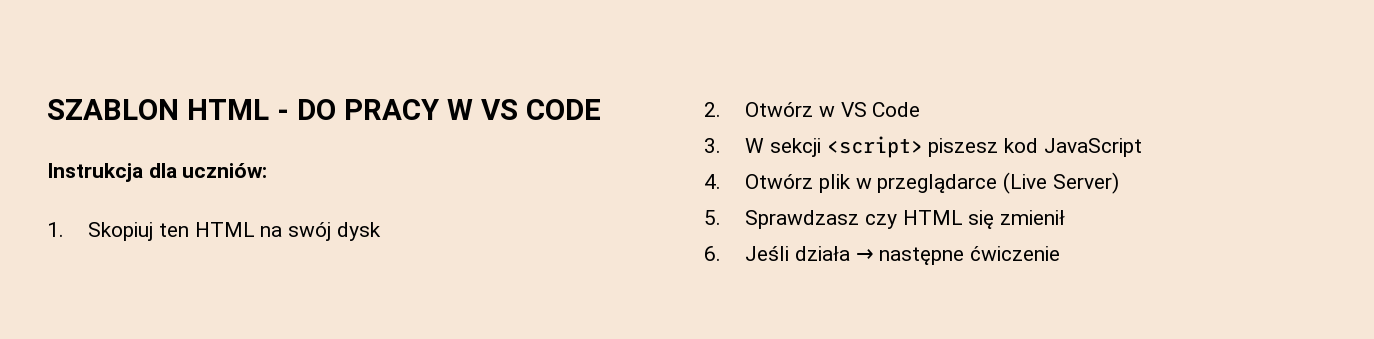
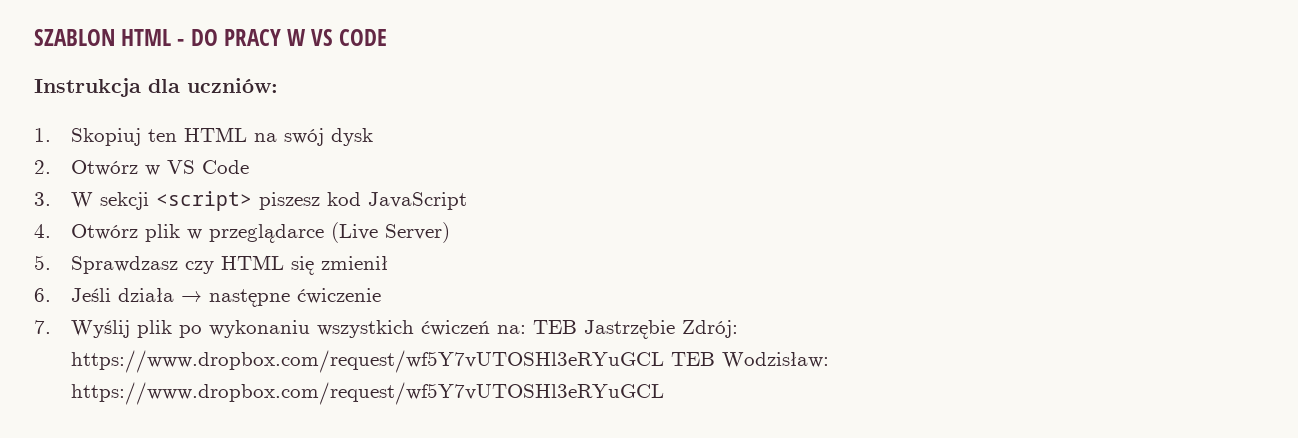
+ 7. Wyślij plik po wykonaniu wszystkich ćwiczeń na: TEB Jastrzębie Zdrój: https://www.dropbox.com/request/wf5Y7vUTOSHl3eRYuGCL TEB Wodzisław: https://www.dropbox.com/request/wf5Y7vUTOSHl3eRYuGCL

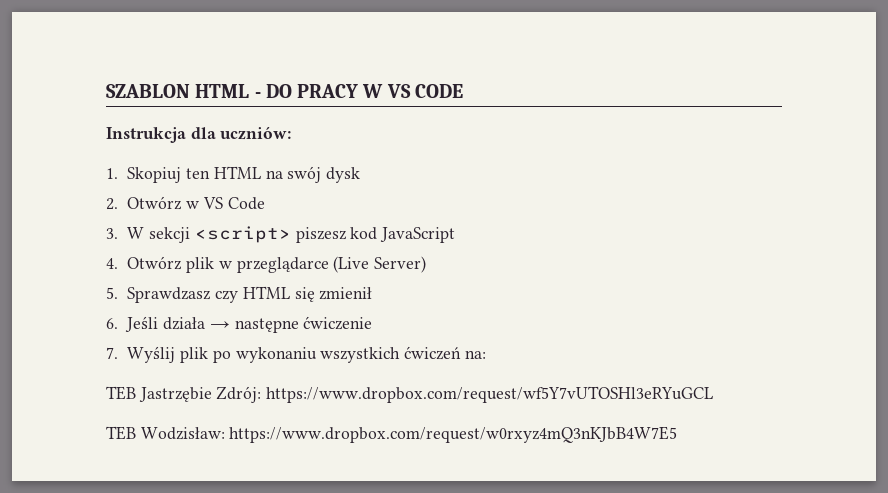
- 7. Wyślij plik po wykonaniu wszystkich ćwiczeń na: TEB Jastrzębie Zdrój: https://www.dropbox.com/request/wf5Y7vUTOSHl3eRYuGCL TEB Wodzisław: https://www.dropbox.com/request/wf5Y7vUTOSHl3eRYuGCL
+ 7. Wyślij plik po wykonaniu wszystkich ćwiczeń na:
+ TEB Jastrzębie Zdrój: https://www.dropbox.com/request/wf5Y7vUTOSHl3eRYuGCL
+ TEB Wodzisław: https://www.dropbox.com/request/w0rxyz4mQ3nKJbB4W7E5

